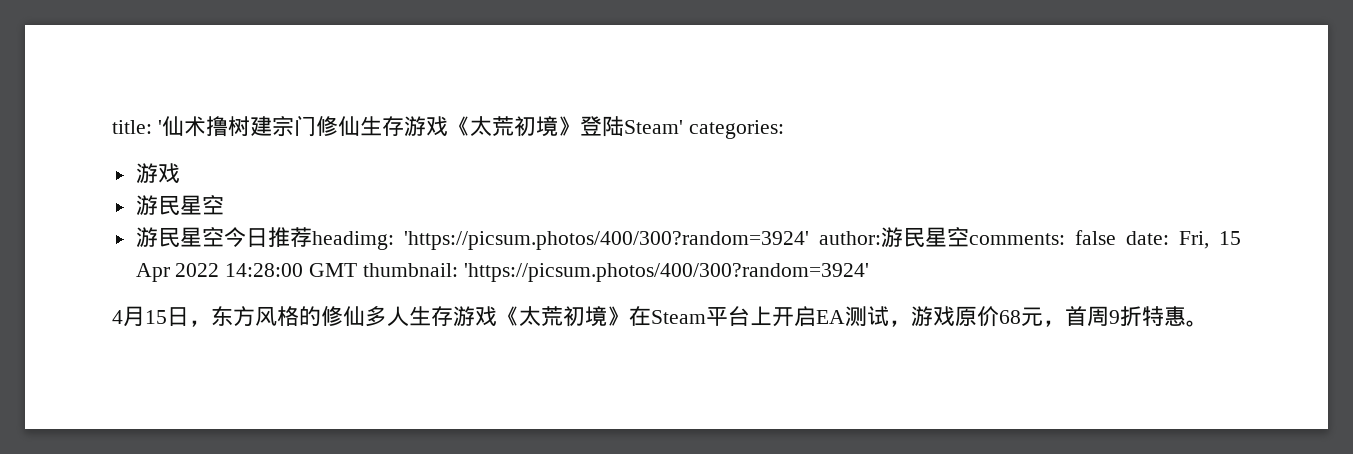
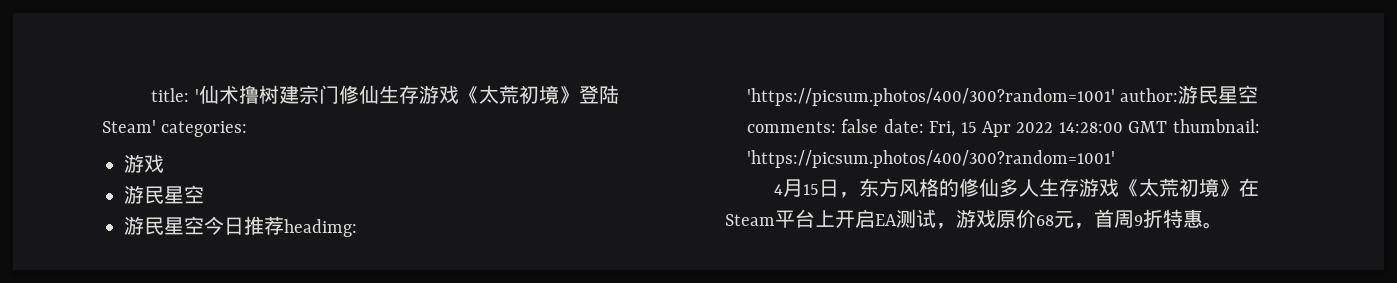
- 游民星空今日推荐headimg: 'https://picsum.photos/400/300?random=3924' author:游民星空comments: false date: Fri, 15 Apr 2022 14:28:00 GMT thumbnail: 'https://picsum.photos/400/300?random=3924'
+ 游民星空今日推荐headimg: 'https://picsum.photos/400/300?random=1001' author:游民星空comments: false date: Fri, 15 Apr 2022 14:28:00 GMT thumbnail: 'https://picsum.photos/400/300?random=1001'

